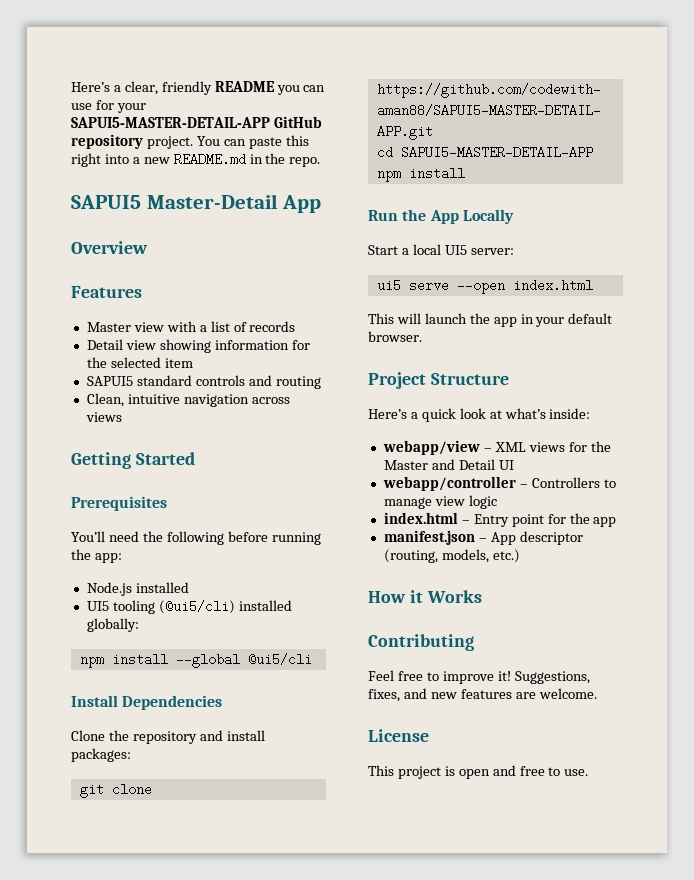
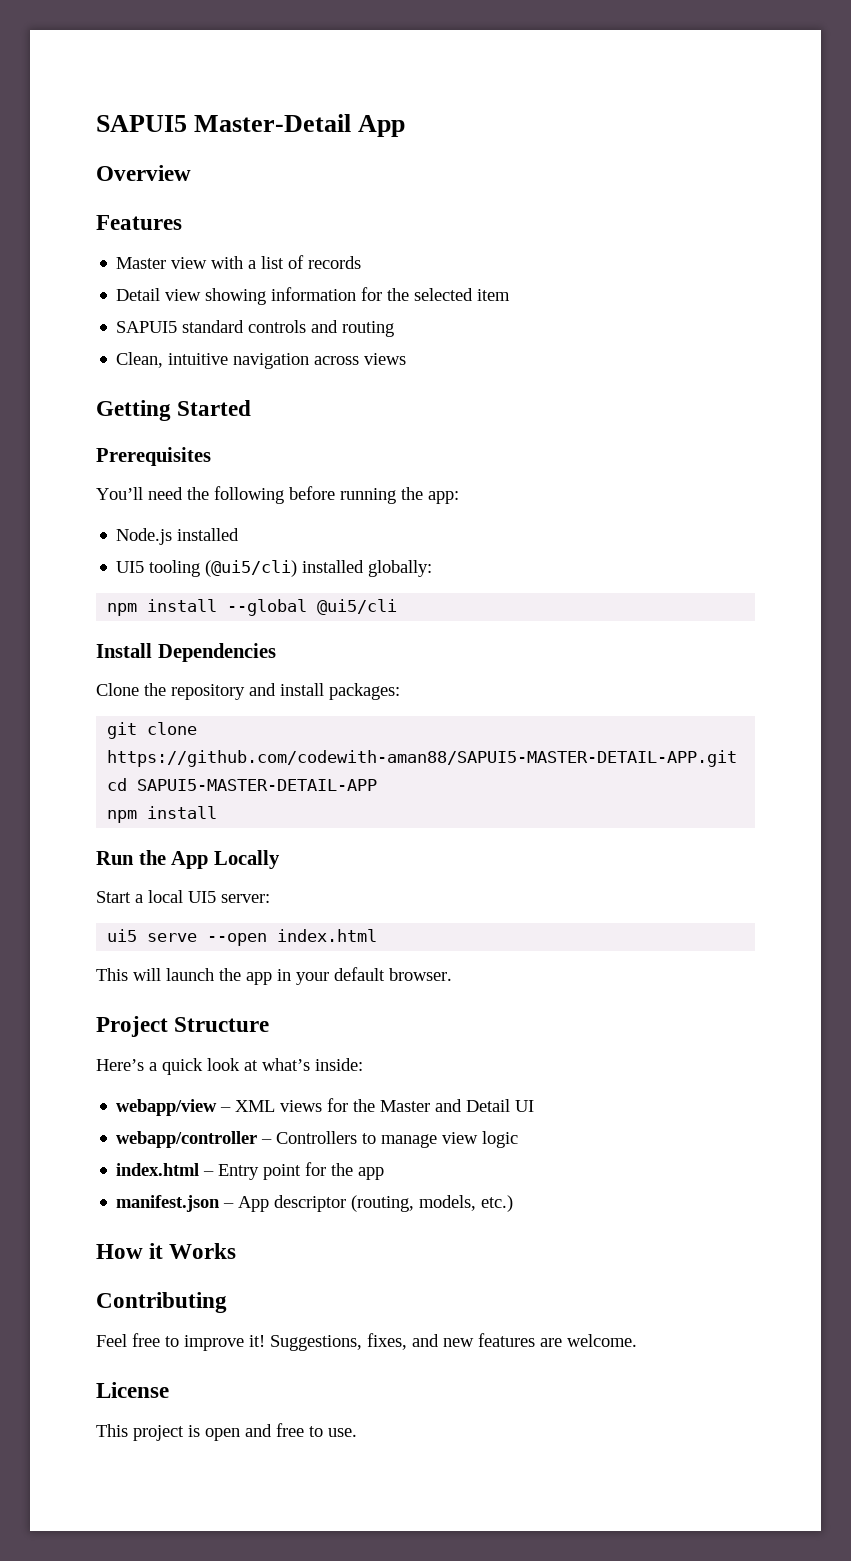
- Here’s a clear, friendly README you can use for your SAPUI5‑MASTER‑DETAIL‑APP GitHub repository project. You can paste this right into a new README.md in the repo.

